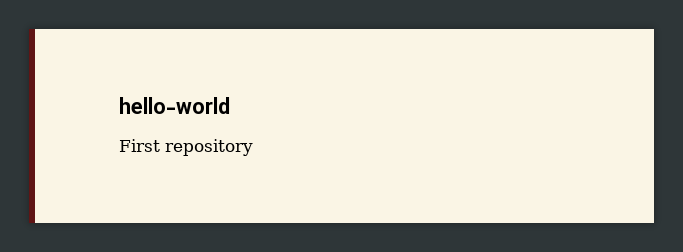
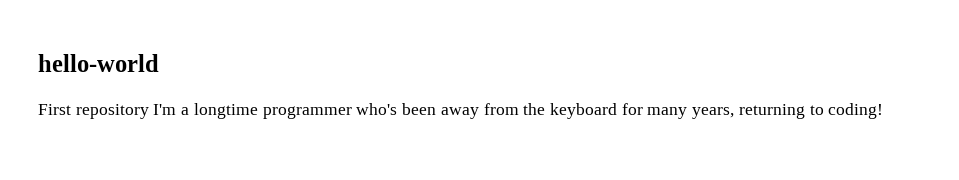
- First repository
+ First repository I'm a longtime programmer who's been away from the keyboard for many years, returning to coding!

